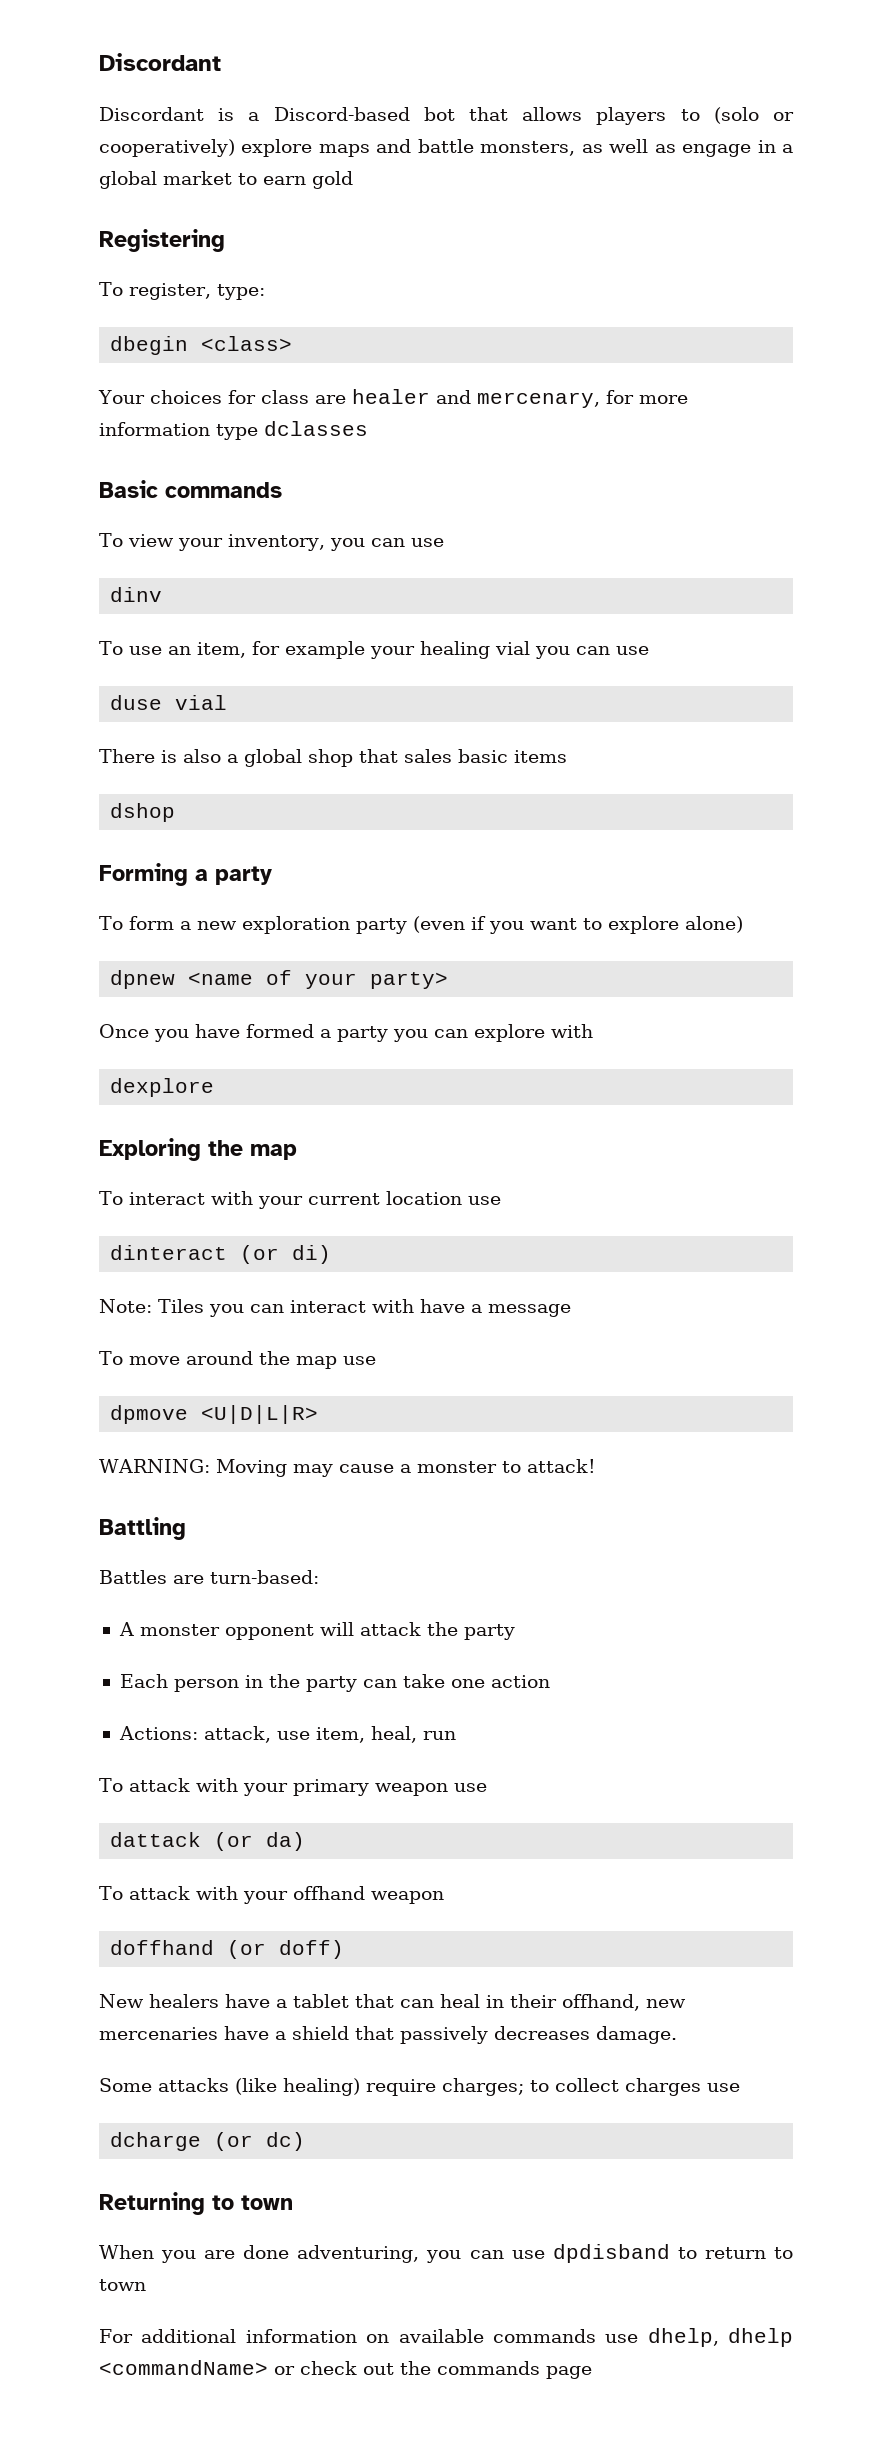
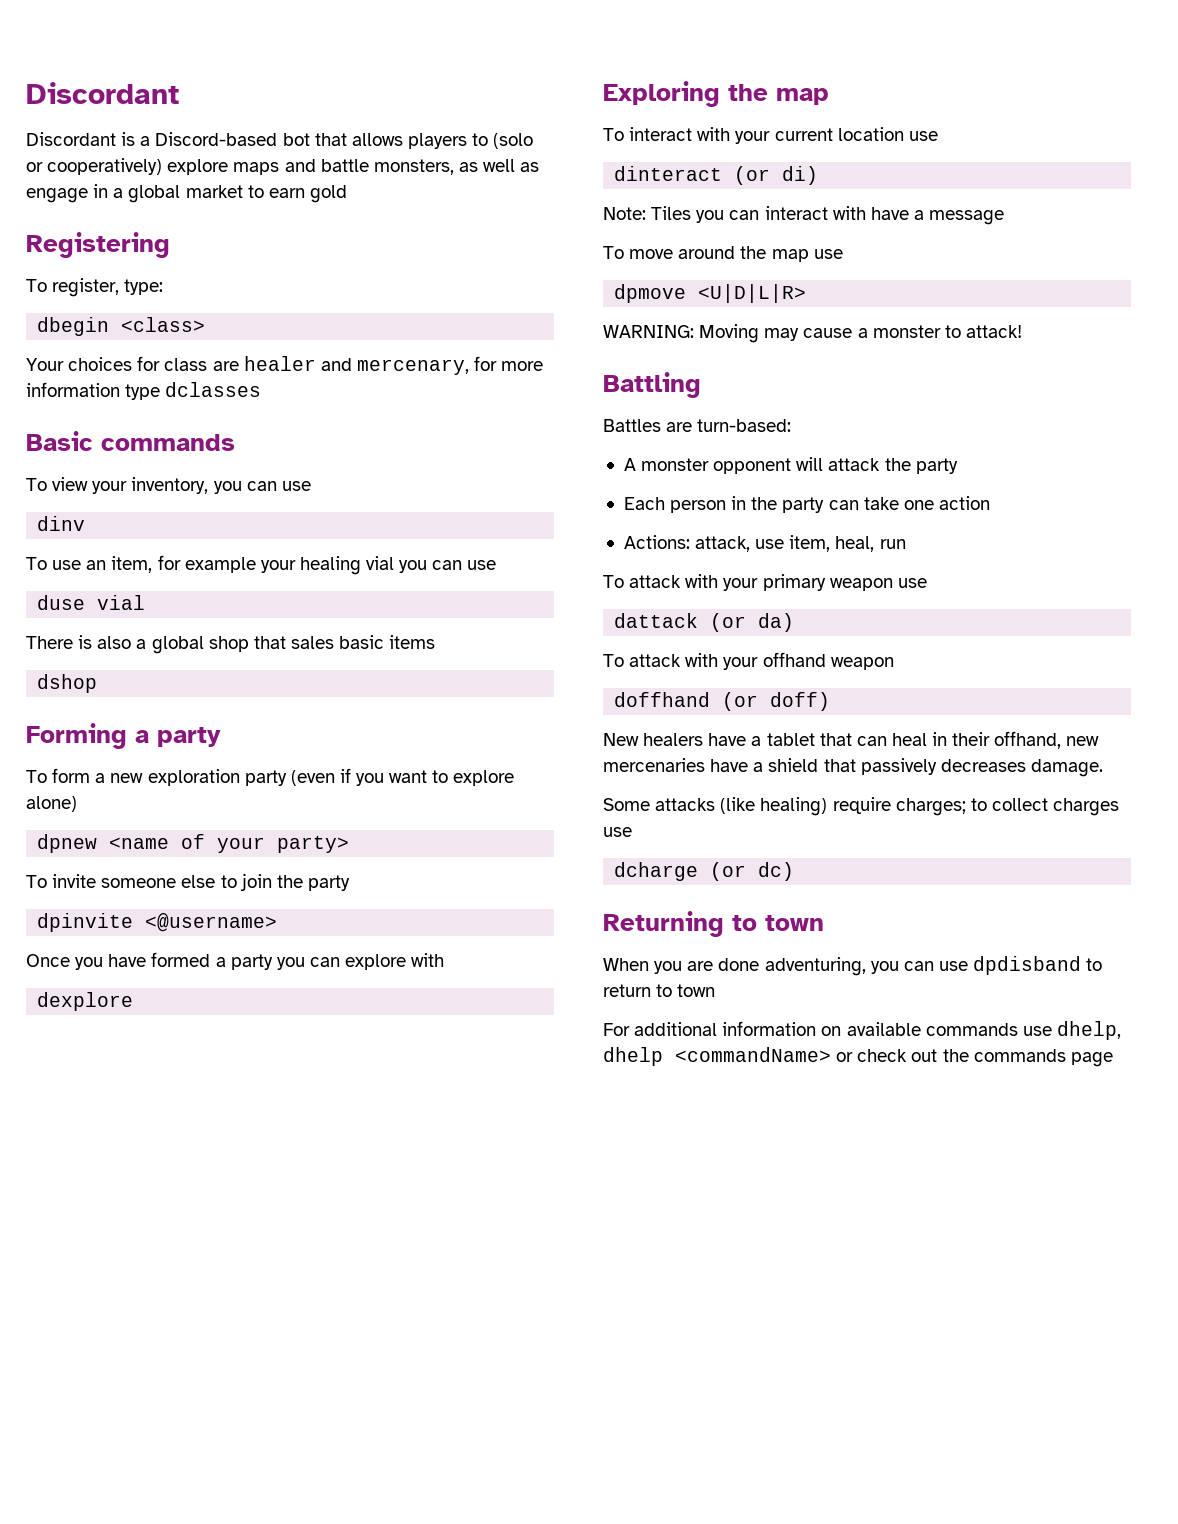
+ To invite someone else to join the party
+ dpinvite <@username>

